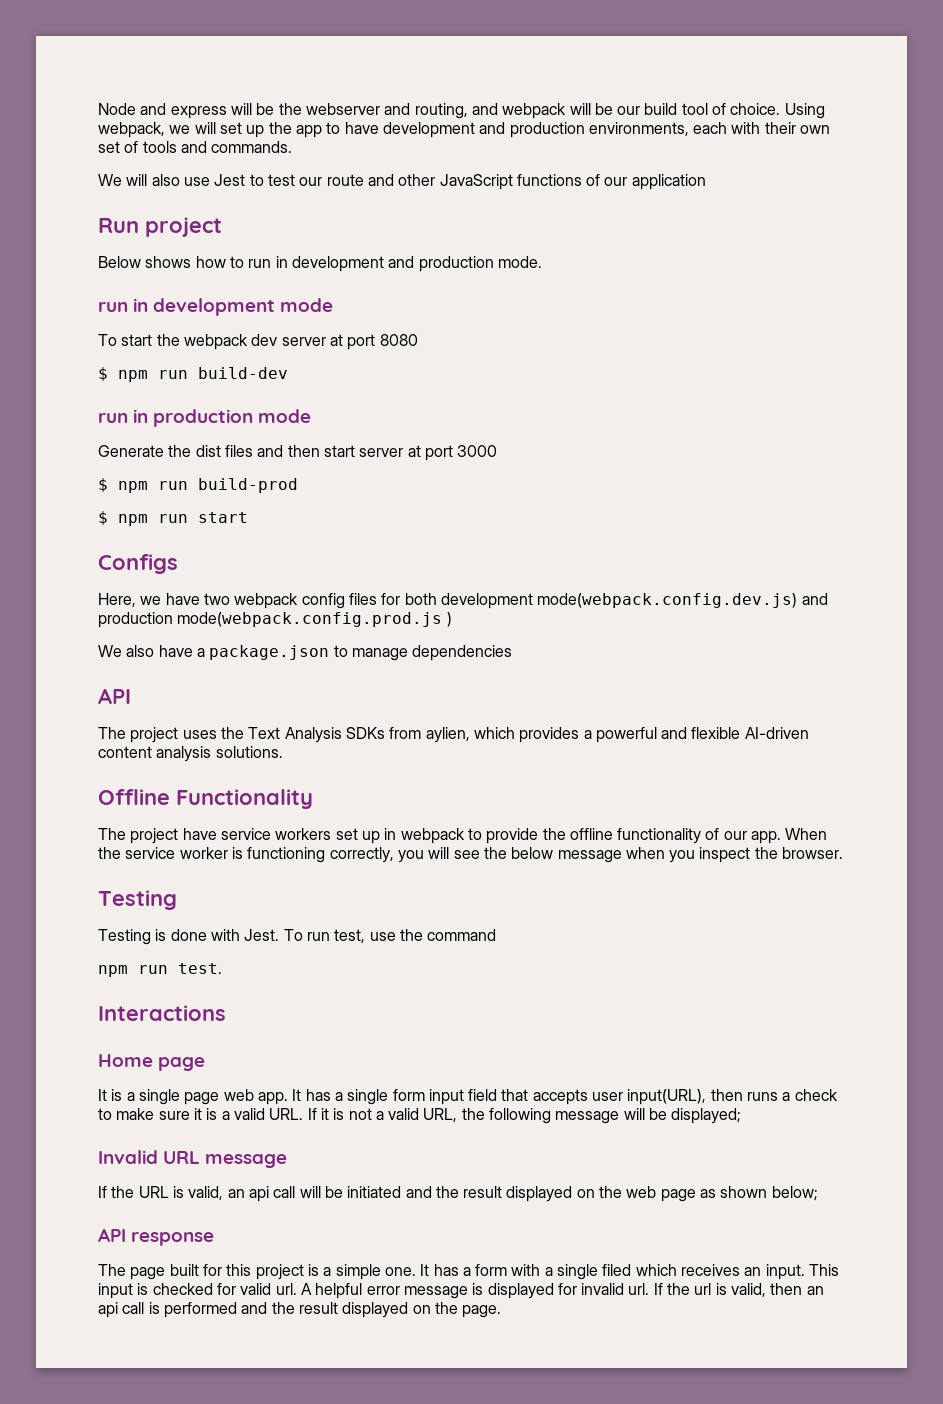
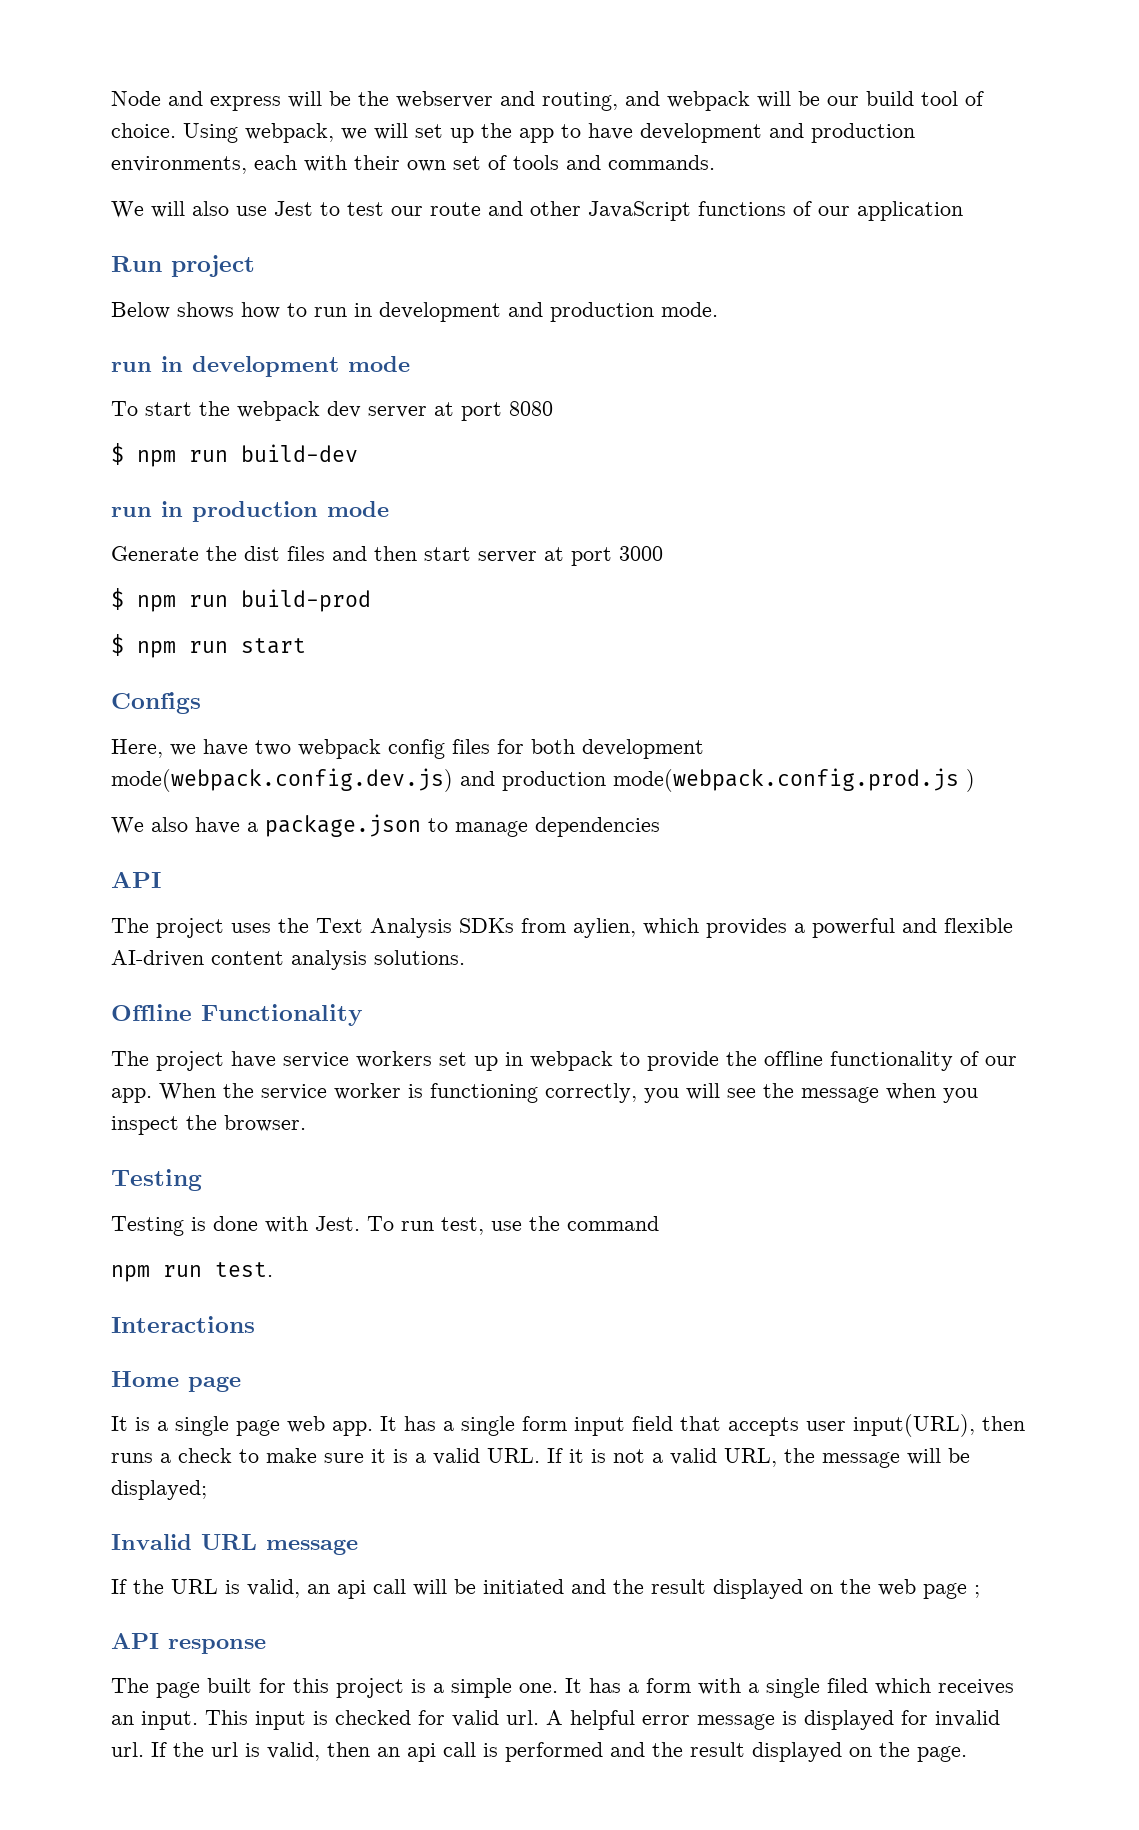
- When the service worker is functioning correctly, you will see the below message when you inspect the browser.
+ When the service worker is functioning correctly, you will see the message when you inspect the browser.
- It has a single form input field that accepts user input(URL), then runs a check to make sure it is a valid URL. If it is not a valid URL, the following message will be displayed;
+ It has a single form input field that accepts user input(URL), then runs a check to make sure it is a valid URL. If it is not a valid URL, the message will be displayed;
- If the URL is valid, an api call will be initiated and the result displayed on the web page as shown below;
+ If the URL is valid, an api call will be initiated and the result displayed on the web page ;

